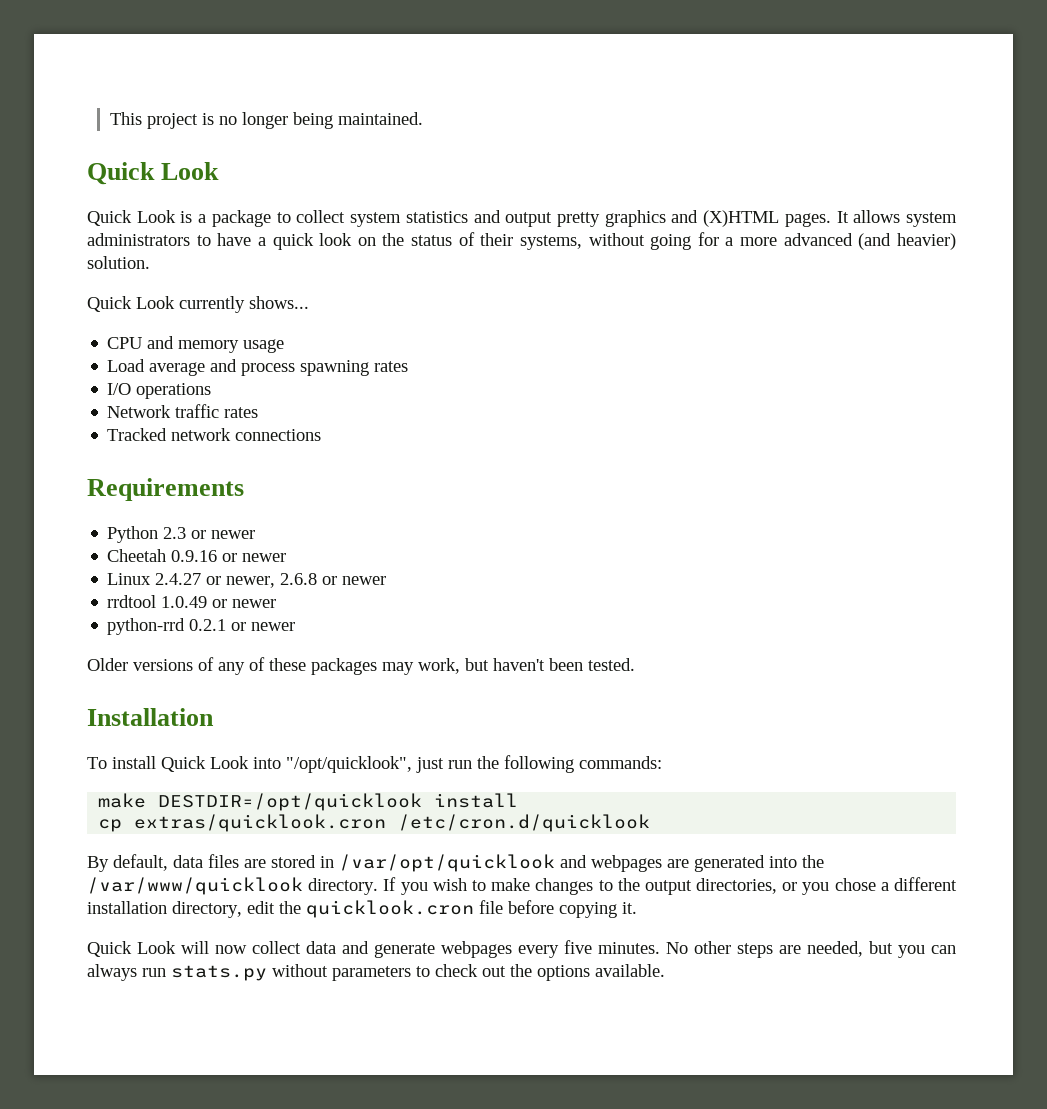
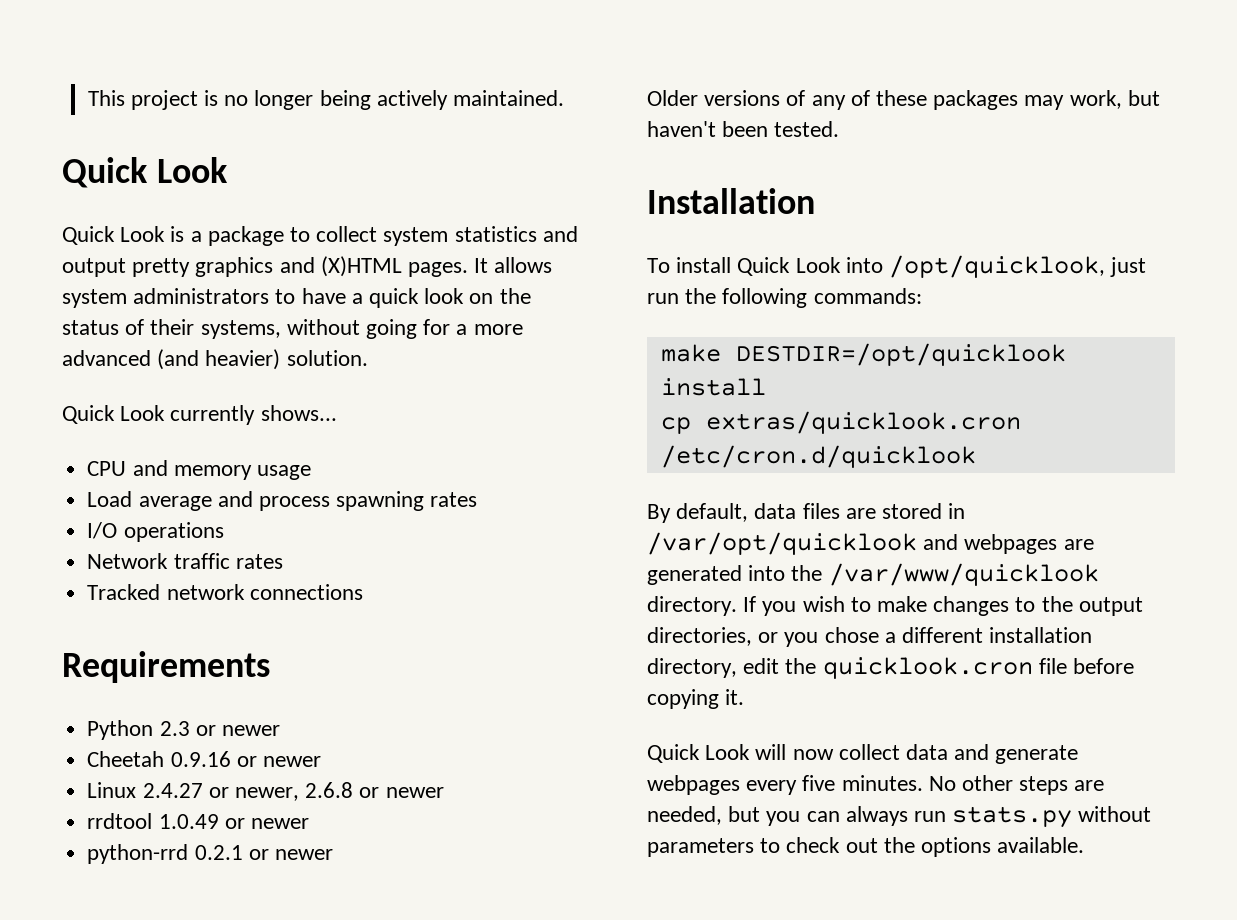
- This project is no longer being maintained.
+ This project is no longer being actively maintained.
- To install Quick Look into "/opt/quicklook", just run the following commands:
+ To install Quick Look into /opt/quicklook, just run the following commands:

